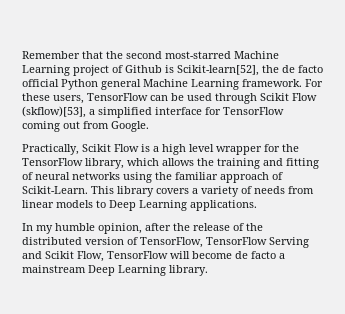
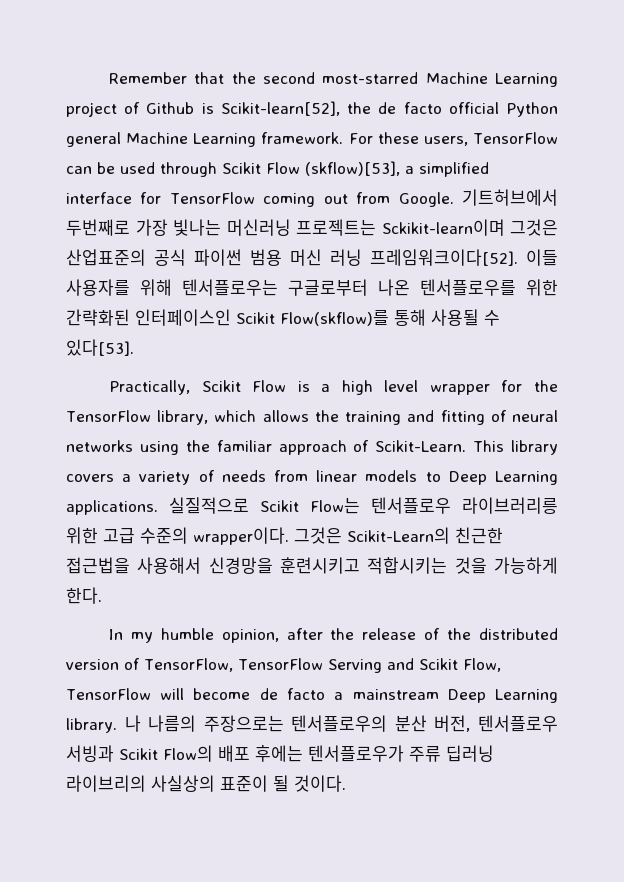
+ 기트허브에서 두번째로 가장 빛나는 머신러닝 프로젝트는 Sckikit-learn이며 그것은 산업표준의 공식 파이썬 범용 머신 러닝 프레임워크이다[52]. 이들 사용자를 위해 텐서플로우는 구글로부터 나온 텐서플로우를 위한 간략화된 인터페이스인 Scikit Flow(skflow)를 통해 사용될 수 있다[53].
+ 실질적으로 Scikit Flow는 텐서플로우 라이브러리릉 위한 고급 수준의 wrapper이다. 그것은 Scikit-Learn의 친근한 접근법을 사용해서 신경망을 훈련시키고 적합시키는 것을 가능하게 한다.
+ 나 나름의 주장으로는 텐서플로우의 분산 버전, 텐서플로우 서빙과 Scikit Flow의 배포 후에는 텐서플로우가 주류 딥러닝 라이브리의 사실상의 표준이 될 것이다.

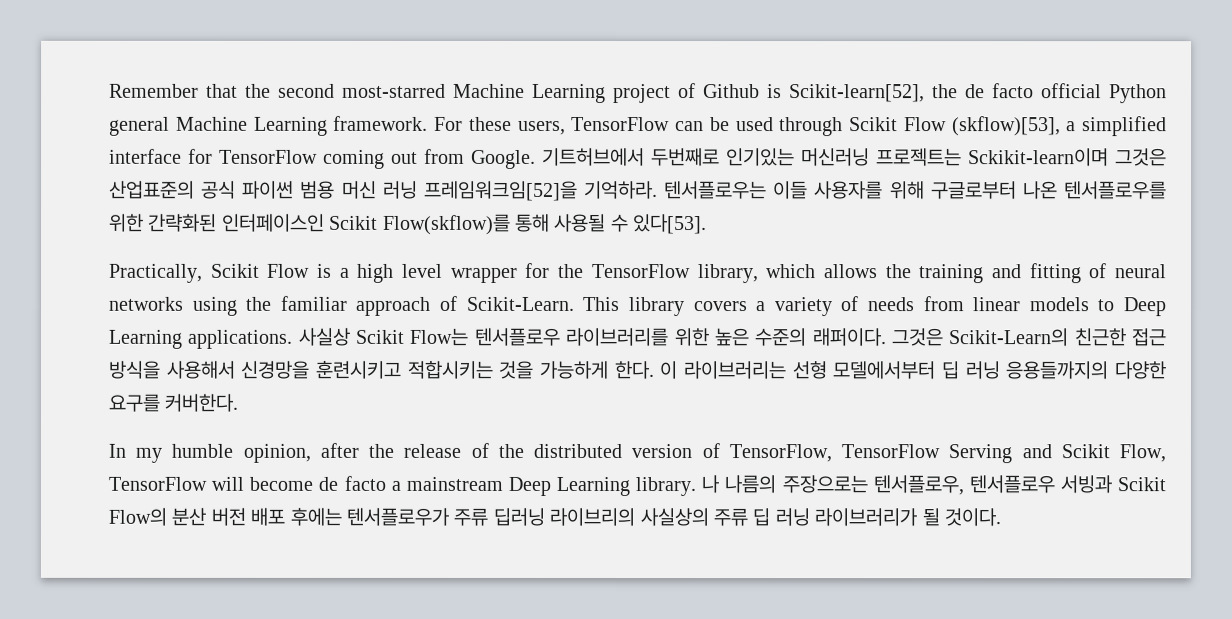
- 기트허브에서 두번째로 가장 빛나는 머신러닝 프로젝트는 Sckikit-learn이며 그것은 산업표준의 공식 파이썬 범용 머신 러닝 프레임워크이다[52]. 이들 사용자를 위해 텐서플로우는 구글로부터 나온 텐서플로우를 위한 간략화된 인터페이스인 Scikit Flow(skflow)를 통해 사용될 수 있다[53].
+ 기트허브에서 두번째로 인기있는 머신러닝 프로젝트는 Sckikit-learn이며 그것은 산업표준의 공식 파이썬 범용 머신 러닝 프레임워크임[52]을 기억하라. 텐서플로우는 이들 사용자를 위해 구글로부터 나온 텐서플로우를 위한 간략화된 인터페이스인 Scikit Flow(skflow)를 통해 사용될 수 있다[53].
- 실질적으로 Scikit Flow는 텐서플로우 라이브러리릉 위한 고급 수준의 wrapper이다.
+ 사실상 Scikit Flow는 텐서플로우 라이브러리를 위한 높은 수준의 래퍼이다.
- 그것은 Scikit-Learn의 친근한 접근법을 사용해서 신경망을 훈련시키고 적합시키는 것을 가능하게 한다.
+ 그것은 Scikit-Learn의 친근한 접근 방식을 사용해서 신경망을 훈련시키고 적합시키는 것을 가능하게 한다. 이 라이브러리는 선형 모델에서부터 딥 러닝 응용들까지의 다양한 요구를 커버한다.
- 나 나름의 주장으로는 텐서플로우의 분산 버전, 텐서플로우 서빙과 Scikit Flow의 배포 후에는 텐서플로우가 주류 딥러닝 라이브리의 사실상의 표준이 될 것이다.
+ 나 나름의 주장으로는 텐서플로우, 텐서플로우 서빙과 Scikit Flow의 분산 버전 배포 후에는 텐서플로우가 주류 딥러닝 라이브리의 사실상의 주류 딥 러닝 라이브러리가 될 것이다.

